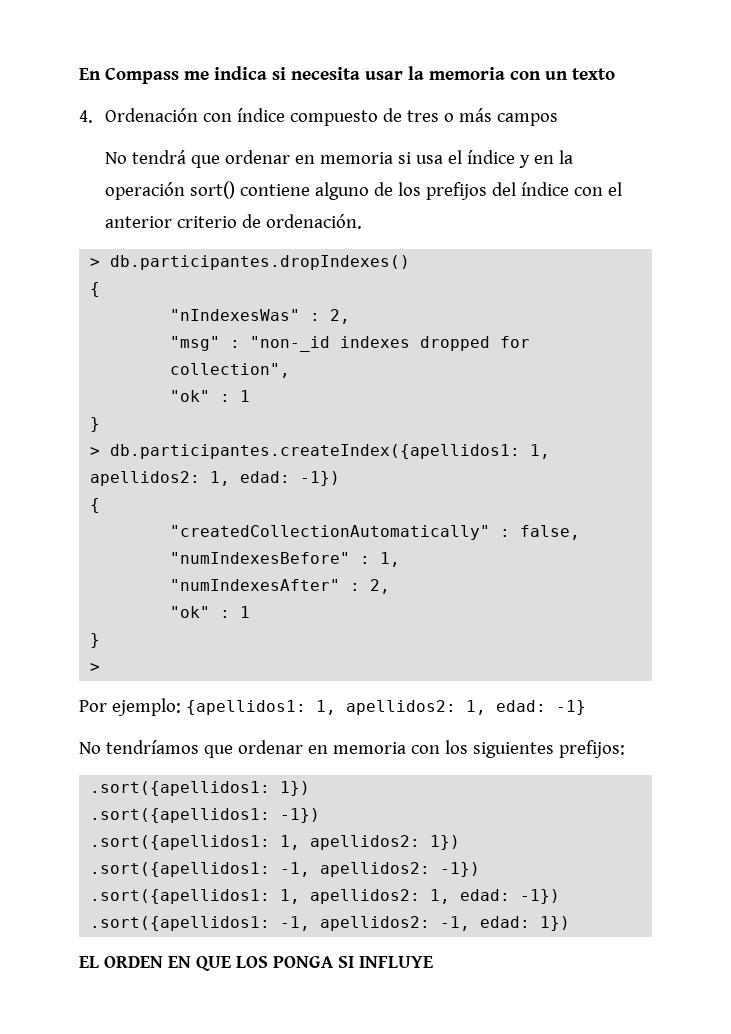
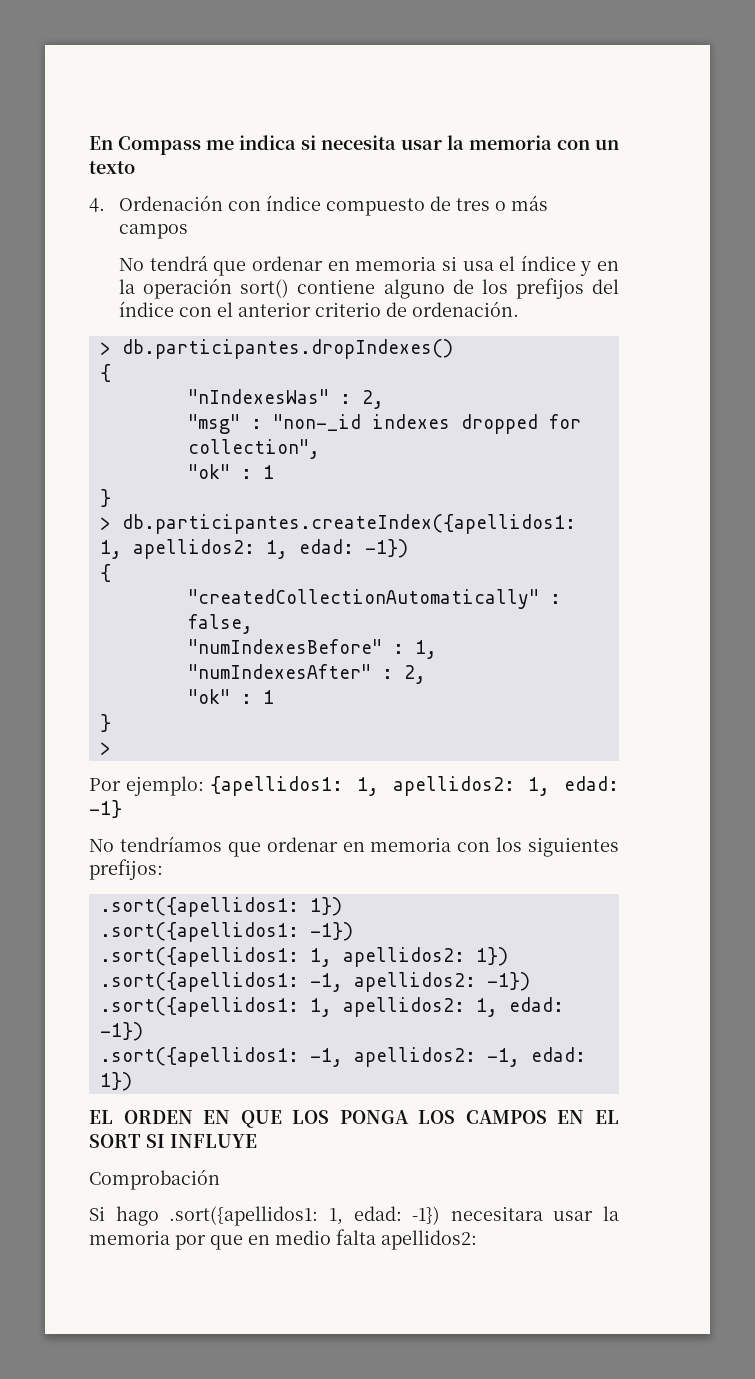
- EL ORDEN EN QUE LOS PONGA SI INFLUYE
+ EL ORDEN EN QUE LOS PONGA LOS CAMPOS EN EL SORT SI INFLUYE
+ Comprobación
+ Si hago .sort({apellidos1: 1, edad: -1}) necesitara usar la memoria por que en medio falta apellidos2:

